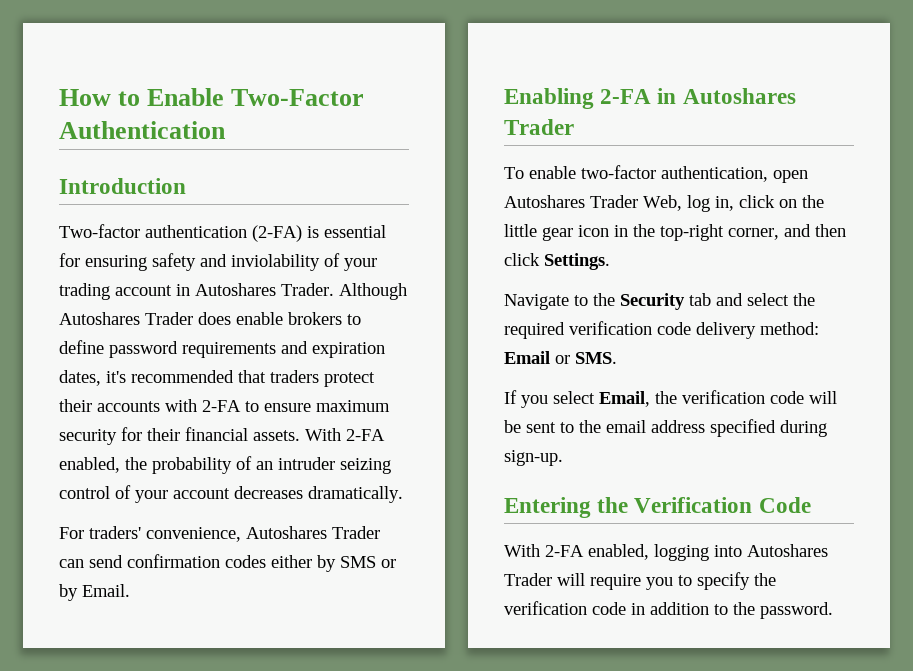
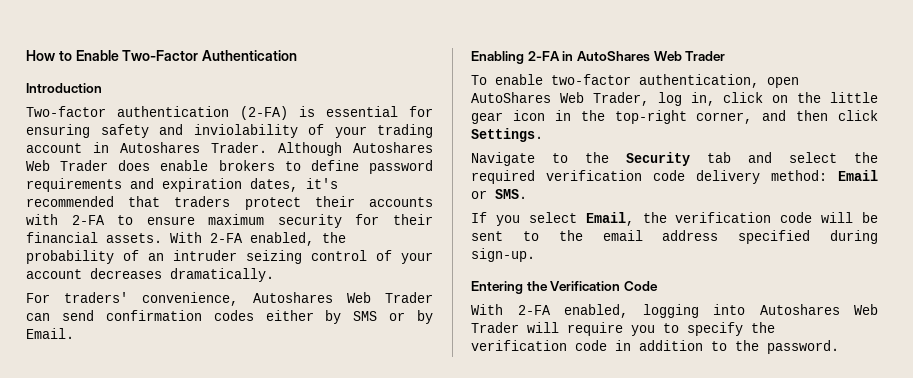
- Although Autoshares Trader does enable brokers to define password requirements and expiration dates, it's recommended that traders protect their accounts with 2-FA to ensure maximum security for their financial assets.
+ Although Autoshares Web Trader does enable brokers to define password requirements and expiration dates, it's recommended that traders protect their accounts with 2-FA to ensure maximum security for their financial assets.
- For traders' convenience, Autoshares Trader can send confirmation codes either by SMS or by Email.
+ For traders' convenience, Autoshares Web Trader can send confirmation codes either by SMS or by Email.
- Enabling 2-FA in Autoshares Trader
+ Enabling 2-FA in AutoShares Web Trader
- To enable two-factor authentication, open Autoshares Trader Web, log in, click on the little gear icon in the top-right corner, and then click Settings.
+ To enable two-factor authentication, open AutoShares Web Trader, log in, click on the little gear icon in the top-right corner, and then click Settings.
- With 2-FA enabled, logging into Autoshares Trader will require you to specify the verification code in addition to the password.
+ With 2-FA enabled, logging into Autoshares Web Trader will require you to specify the verification code in addition to the password.

